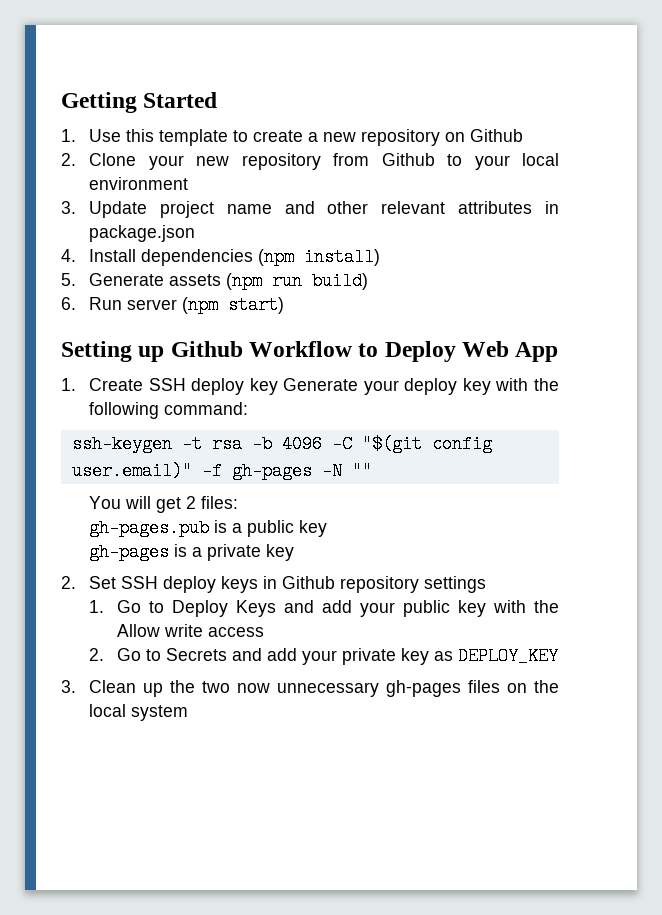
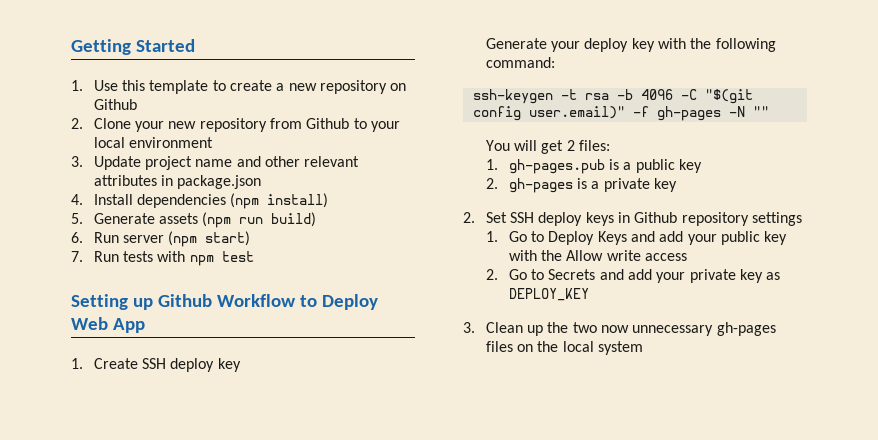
+ 7. Run tests with npm test
- 1. Create SSH deploy key Generate your deploy key with the following command:
+ 1. Create SSH deploy key
+ Generate your deploy key with the following command:
- gh-pages.pub is a public key
+ 1. gh-pages.pub is a public key
- gh-pages is a private key
+ 2. gh-pages is a private key

